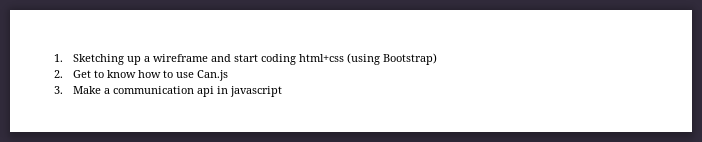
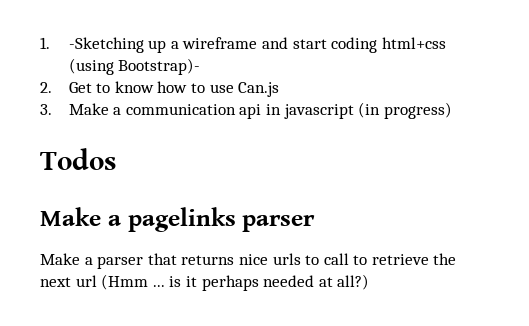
- 1. Sketching up a wireframe and start coding html+css (using Bootstrap)
+ 1. -Sketching up a wireframe and start coding html+css (using Bootstrap)-
- 3. Make a communication api in javascript
+ 3. Make a communication api in javascript (in progress)
+ Todos
+ Make a pagelinks parser
+ Make a parser that returns nice urls to call to retrieve the next url (Hmm ... is it perhaps needed at all?)

